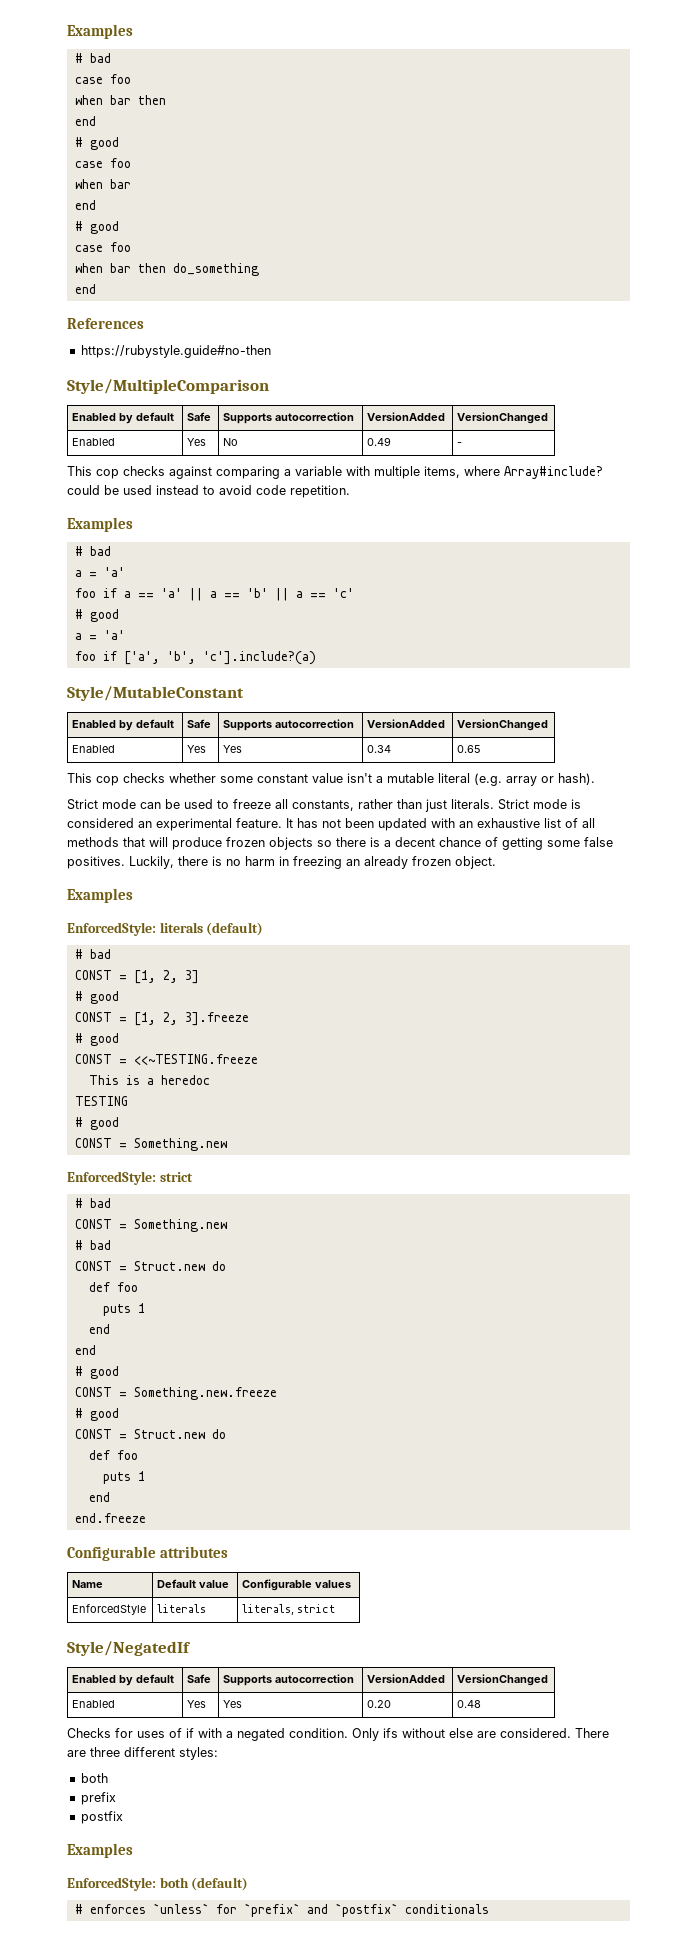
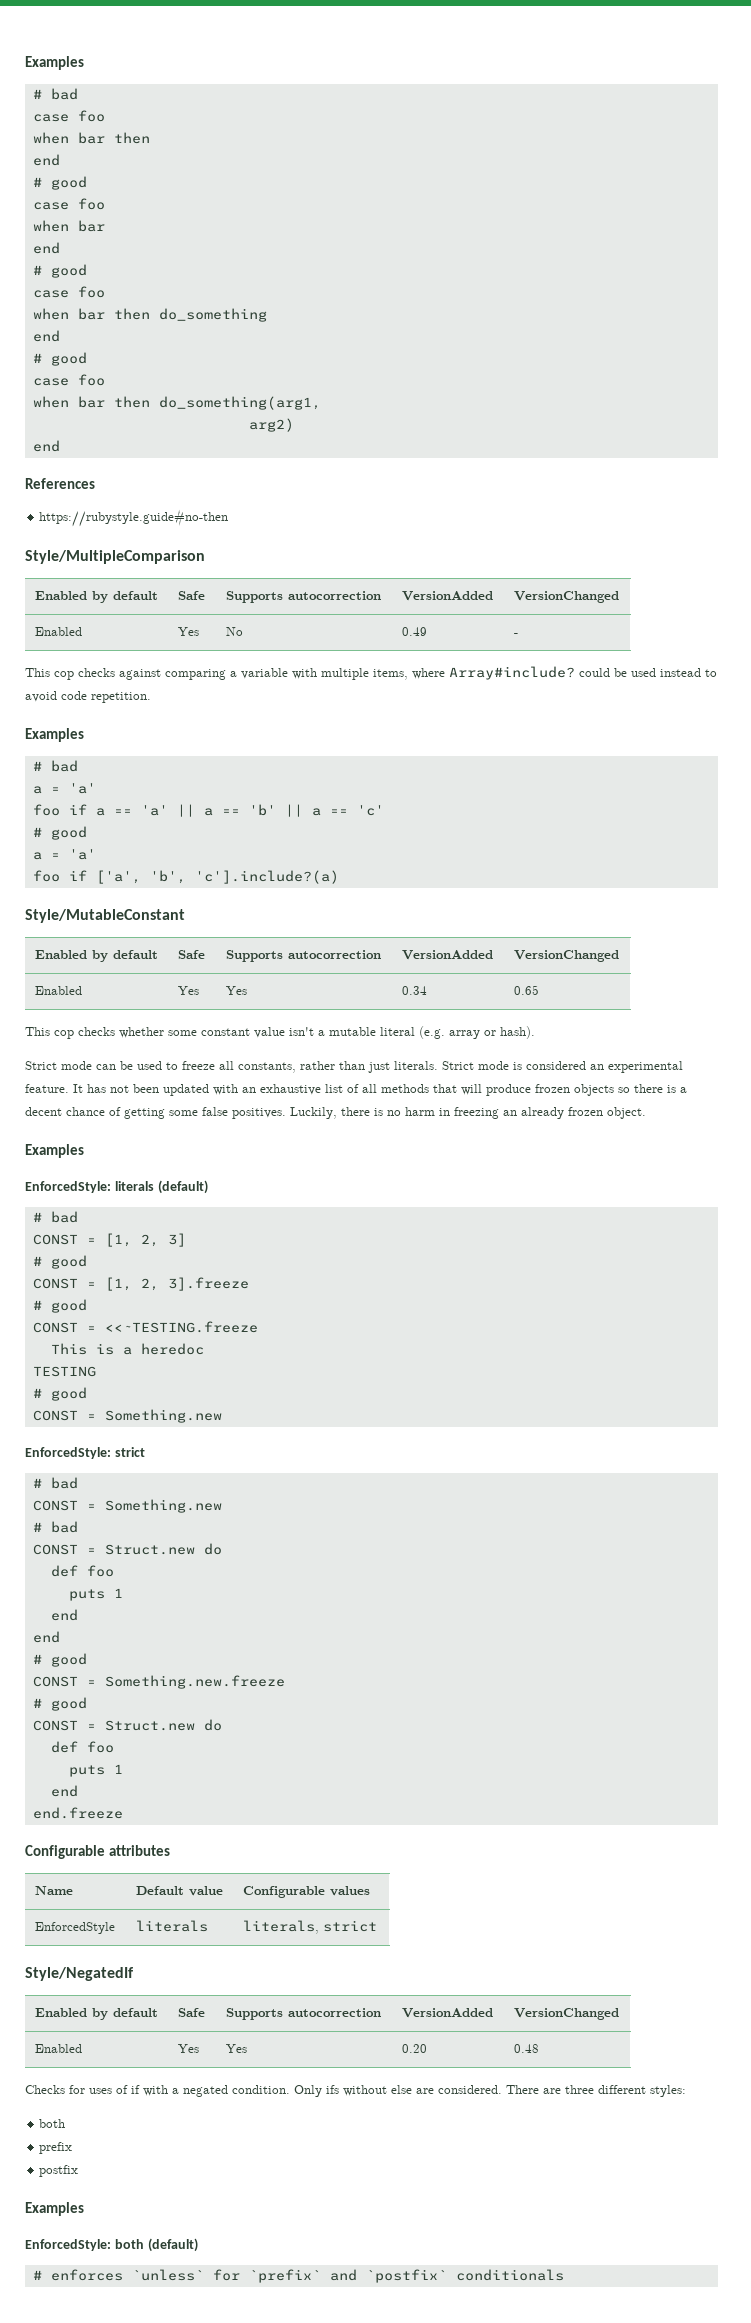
  when bar then do_something
+ end
+ # good
+ case foo
+ when bar then do_something(arg1,
+ arg2)

